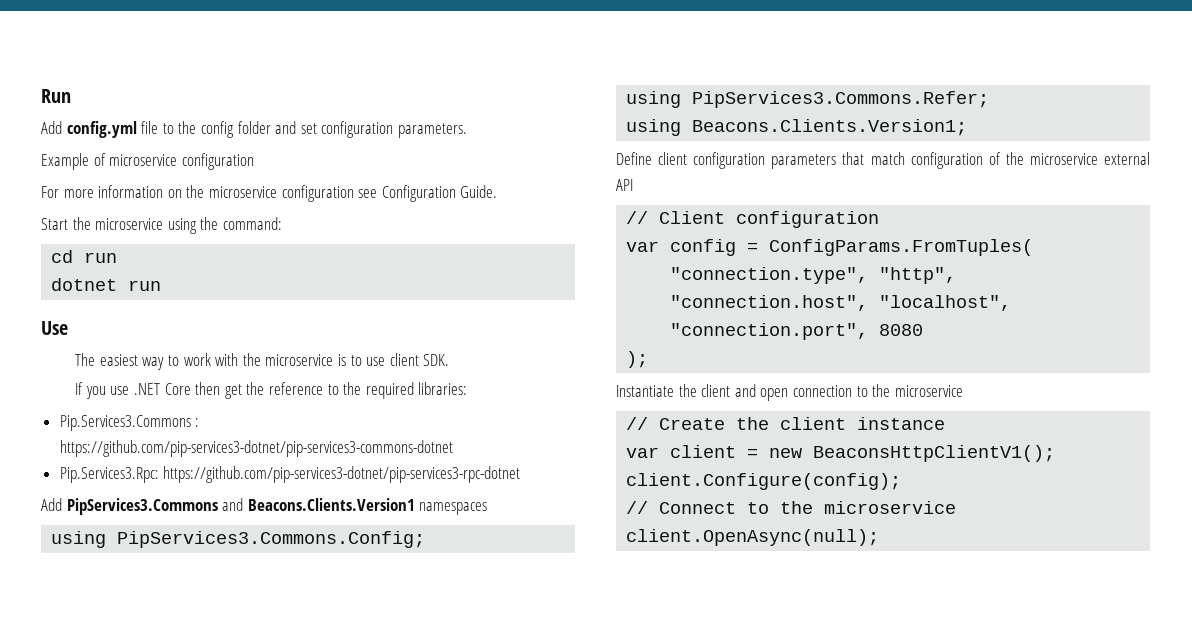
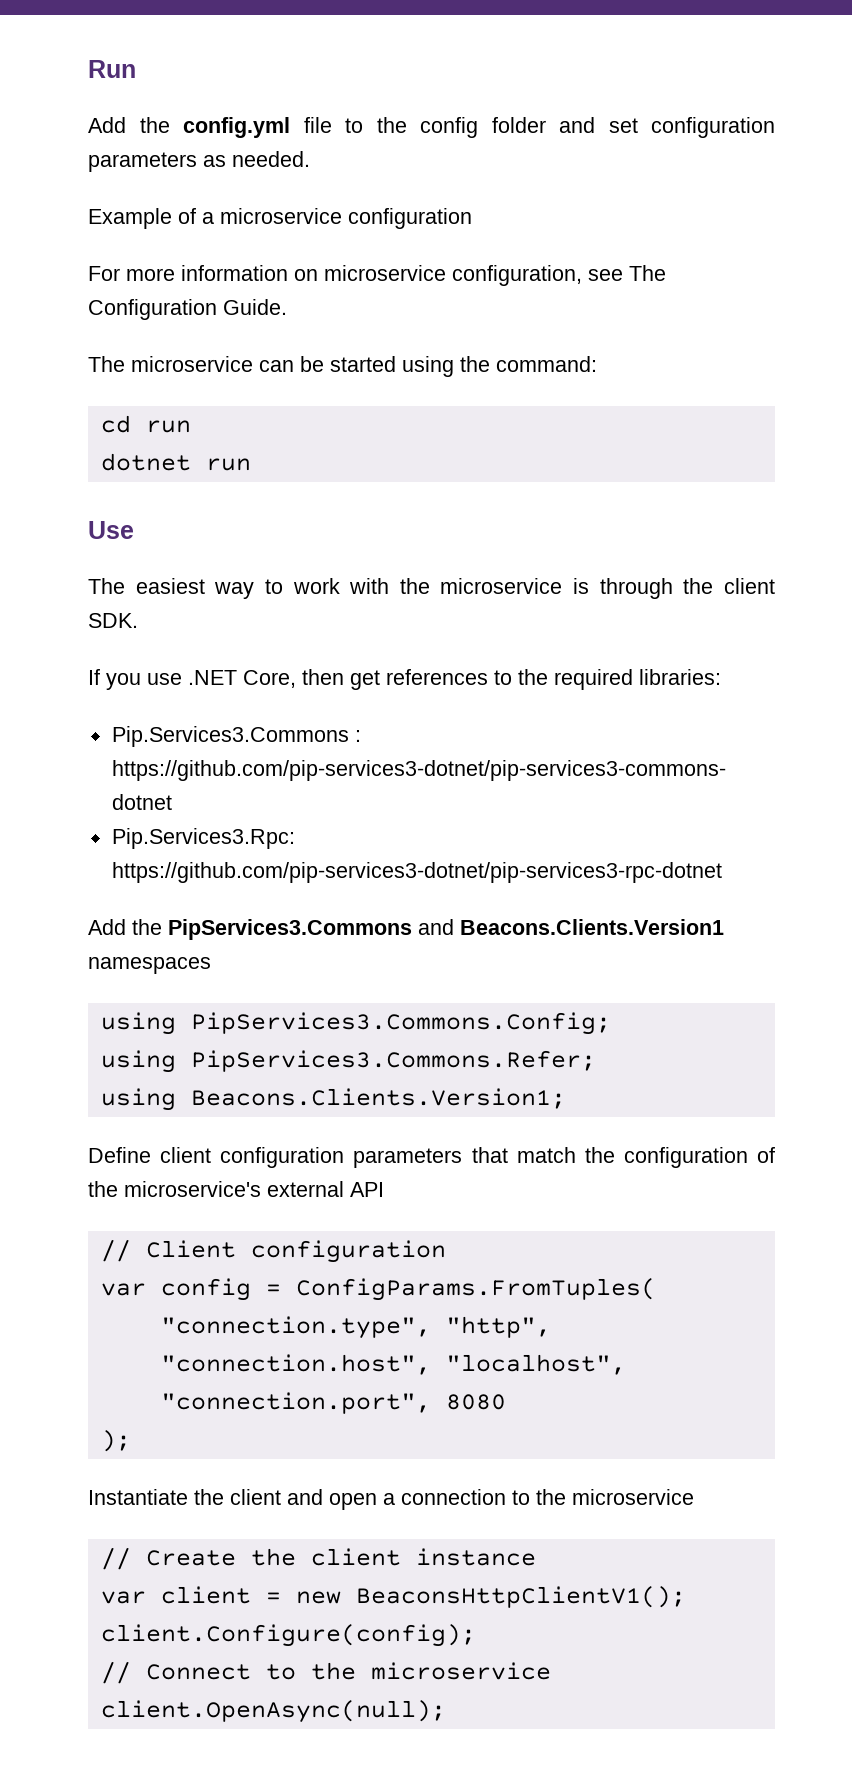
- Add config.yml file to the config folder and set configuration parameters.
+ Add the config.yml file to the config folder and set configuration parameters as needed.
- Example of microservice configuration
+ Example of a microservice configuration
- For more information on the microservice configuration see Configuration Guide.
- Start the microservice using the command:
+ For more information on microservice configuration, see The Configuration Guide.
+ The microservice can be started using the command:
- The easiest way to work with the microservice is to use client SDK.
+ The easiest way to work with the microservice is through the client SDK.
- If you use .NET Core then get the reference to the required libraries:
+ If you use .NET Core, then get references to the required libraries:
- Add PipServices3.Commons and Beacons.Clients.Version1 namespaces
+ Add the PipServices3.Commons and Beacons.Clients.Version1 namespaces
- Define client configuration parameters that match configuration of the microservice external API
+ Define client configuration parameters that match the configuration of the microservice's external API
- Instantiate the client and open connection to the microservice
+ Instantiate the client and open a connection to the microservice

